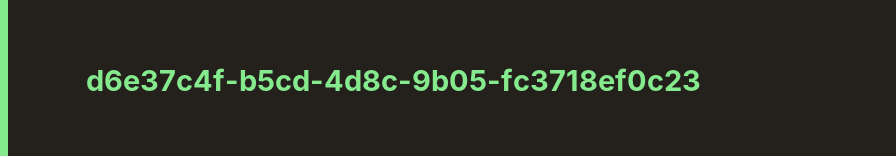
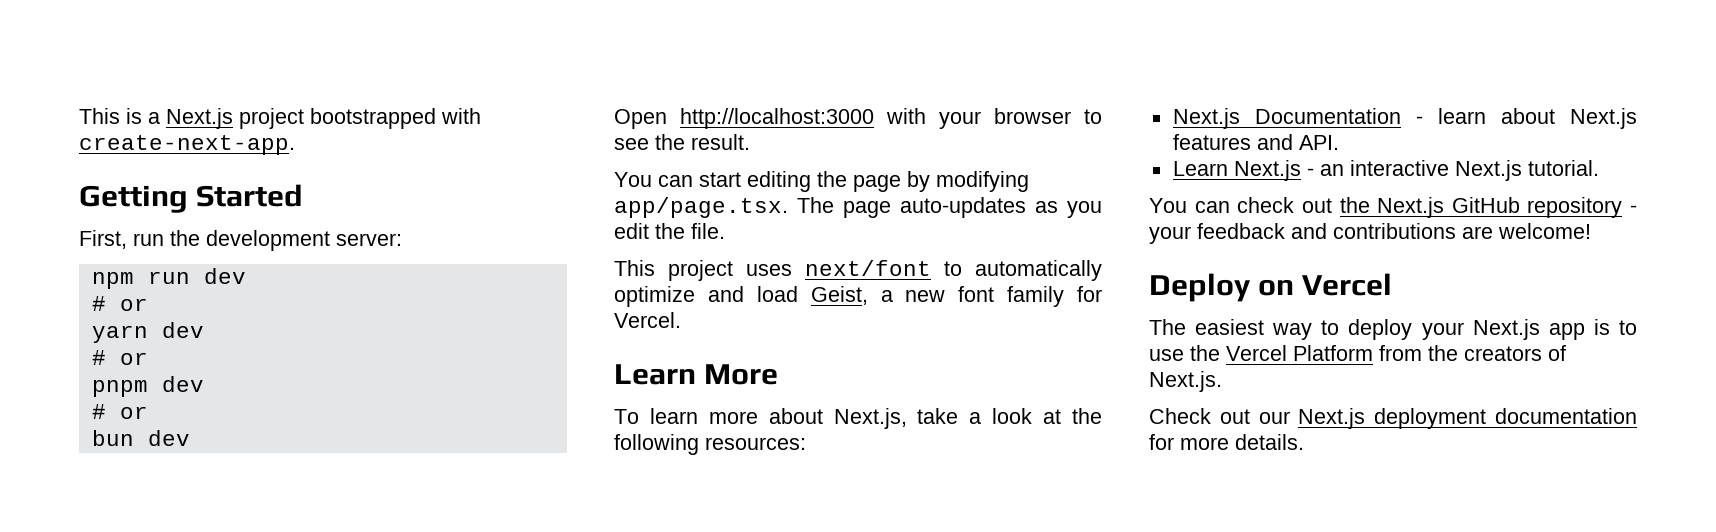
- d6e37c4f-b5cd-4d8c-9b05-fc3718ef0c23
+ This is a Next.js project bootstrapped with create-next-app.
+ Getting Started
+ First, run the development server:
+ npm run dev
+ # or
+ yarn dev
+ # or
+ pnpm dev
+ # or
+ bun dev
+ Open http://localhost:3000 with your browser to see the result.
+ You can start editing the page by modifying app/page.tsx. The page auto-updates as you edit the file.
+ This project uses next/font to automatically optimize and load Geist, a new font family for Vercel.
+ Learn More
+ To learn more about Next.js, take a look at the following resources:
+ Next.js Documentation - learn about Next.js features and API.
+ Learn Next.js - an interactive Next.js tutorial.
+ You can check out the Next.js GitHub repository - your feedback and contributions are welcome!
+ Deploy on Vercel
+ The easiest way to deploy your Next.js app is to use the Vercel Platform from the creators of Next.js.
+ Check out our Next.js deployment documentation for more details.

